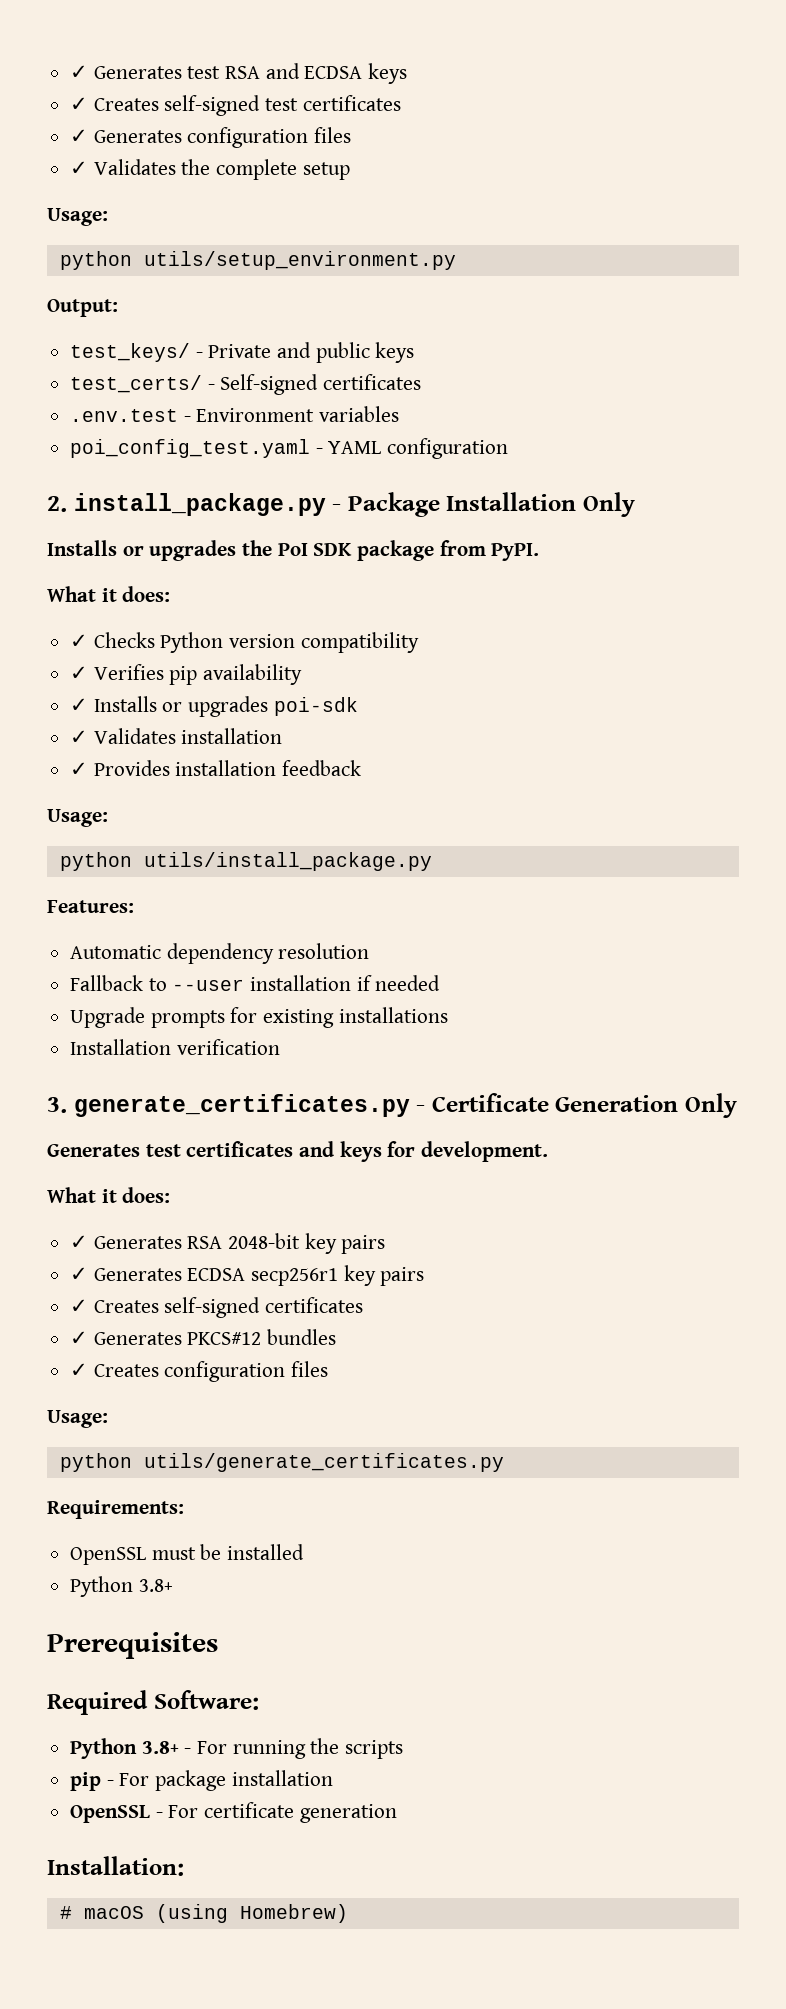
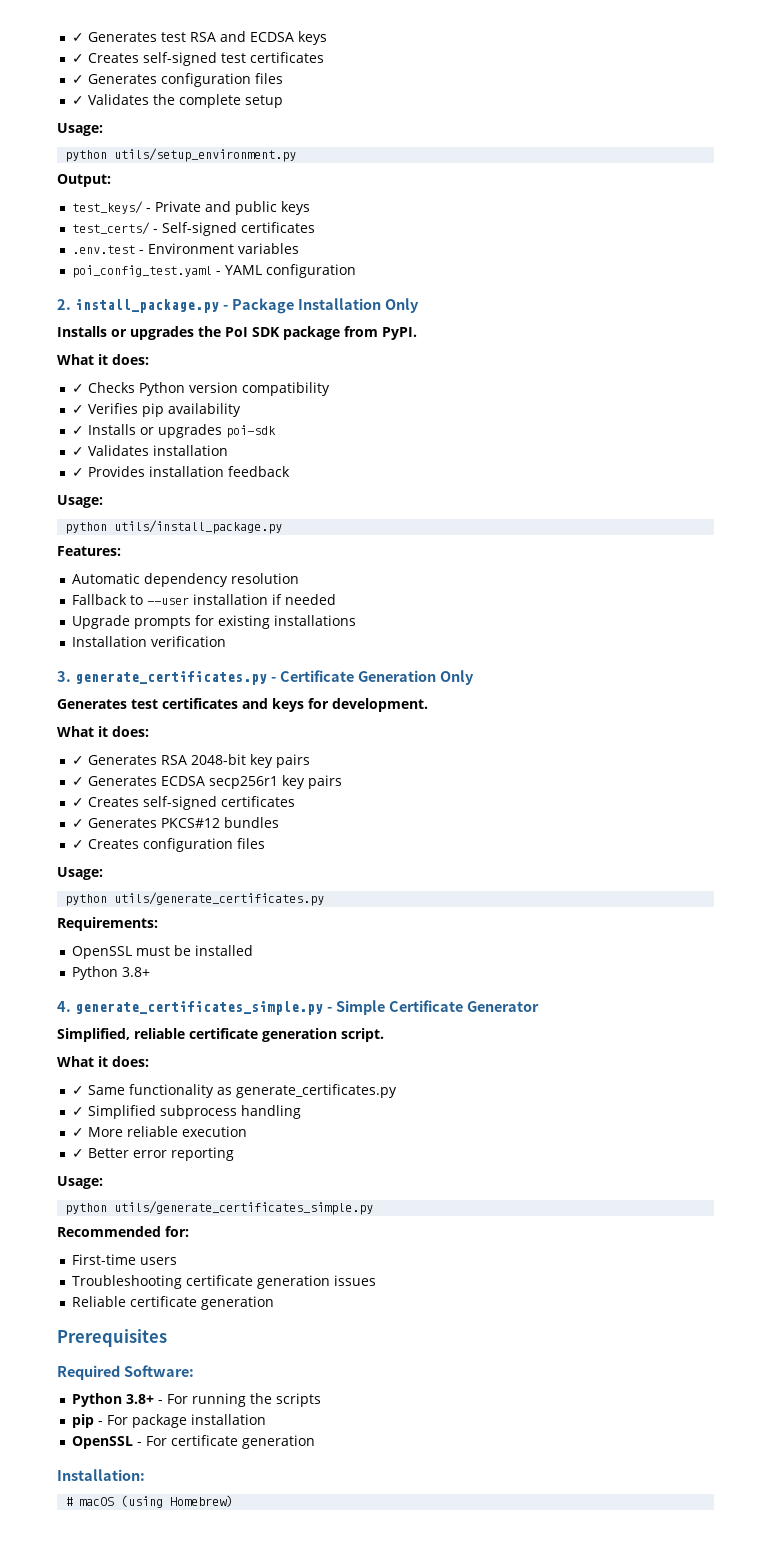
+ 4. generate_certificates_simple.py - Simple Certificate Generator
+ Simplified, reliable certificate generation script.
+ What it does:
+ ✓ Same functionality as generate_certificates.py
+ ✓ Simplified subprocess handling
+ ✓ More reliable execution
+ ✓ Better error reporting
+ Usage:
+ python utils/generate_certificates_simple.py
+ Recommended for:
+ First-time users
+ Troubleshooting certificate generation issues
+ Reliable certificate generation

